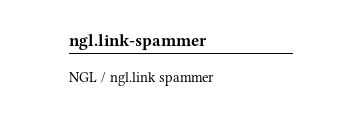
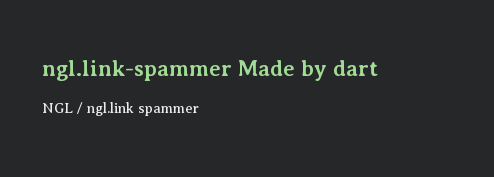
- ngl.link-spammer
+ ngl.link-spammer Made by dart

